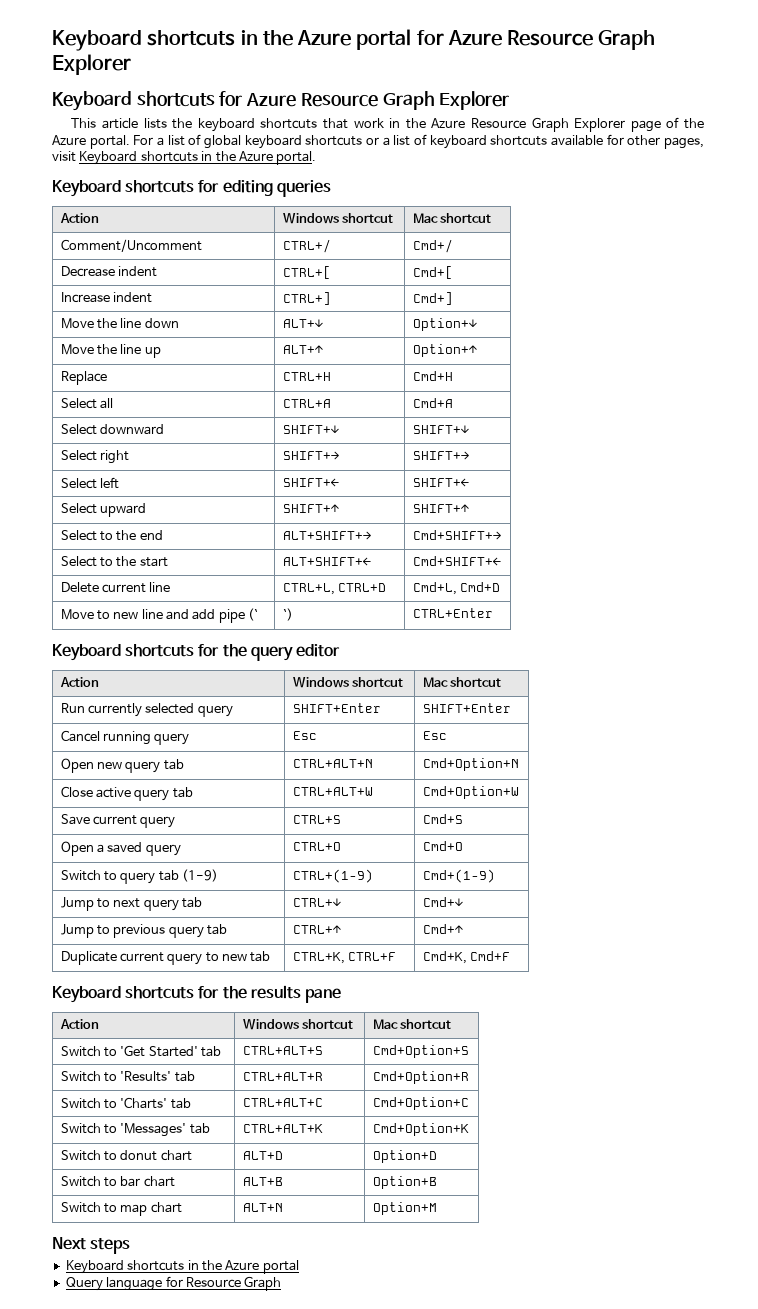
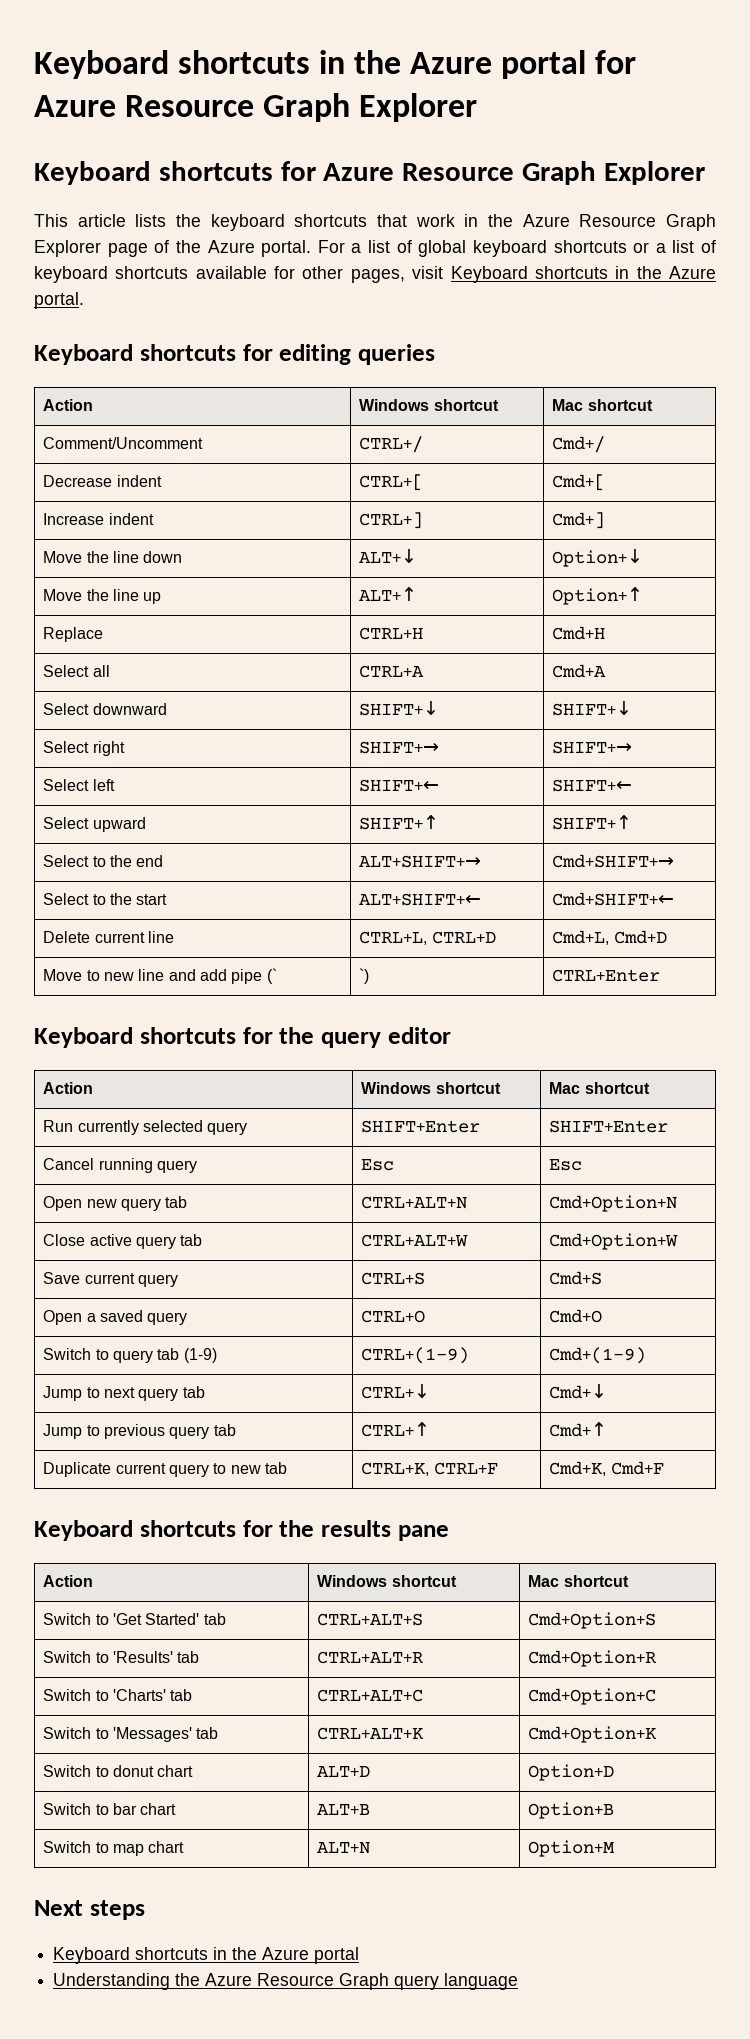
- Query language for Resource Graph
+ Understanding the Azure Resource Graph query language

